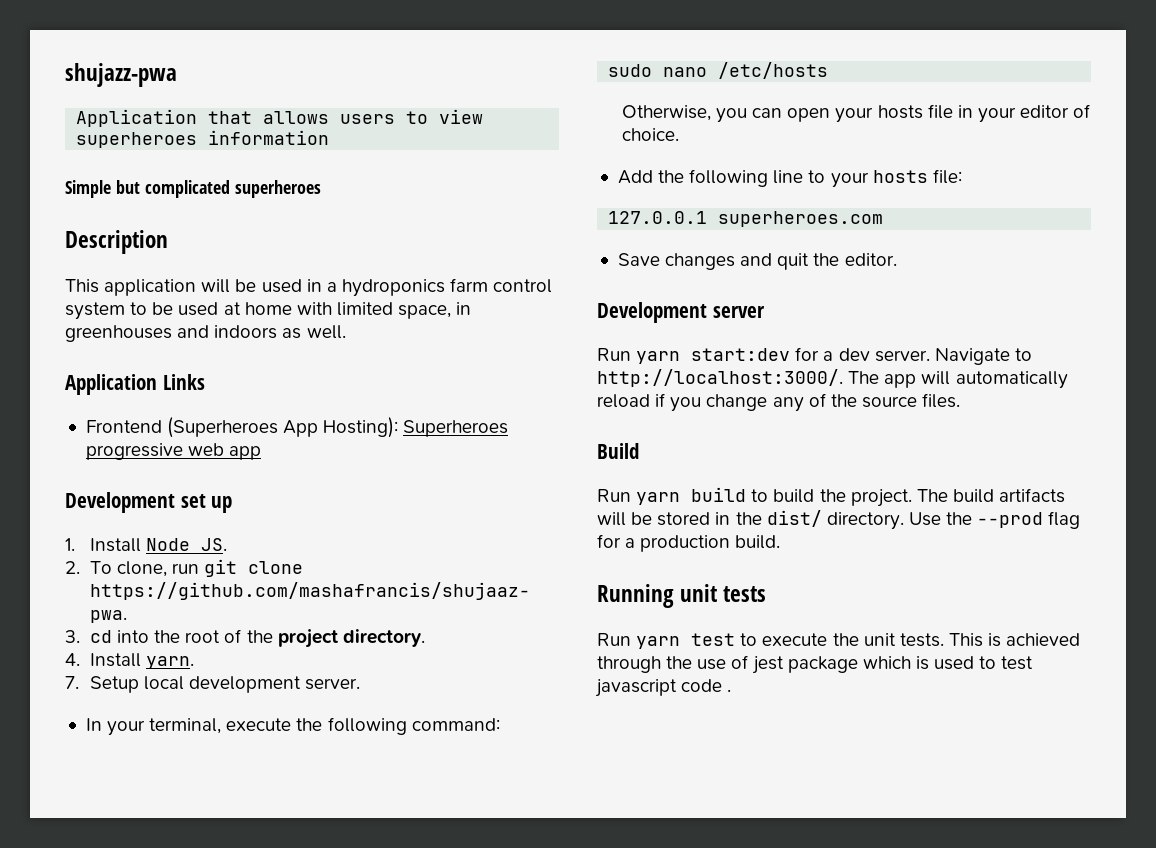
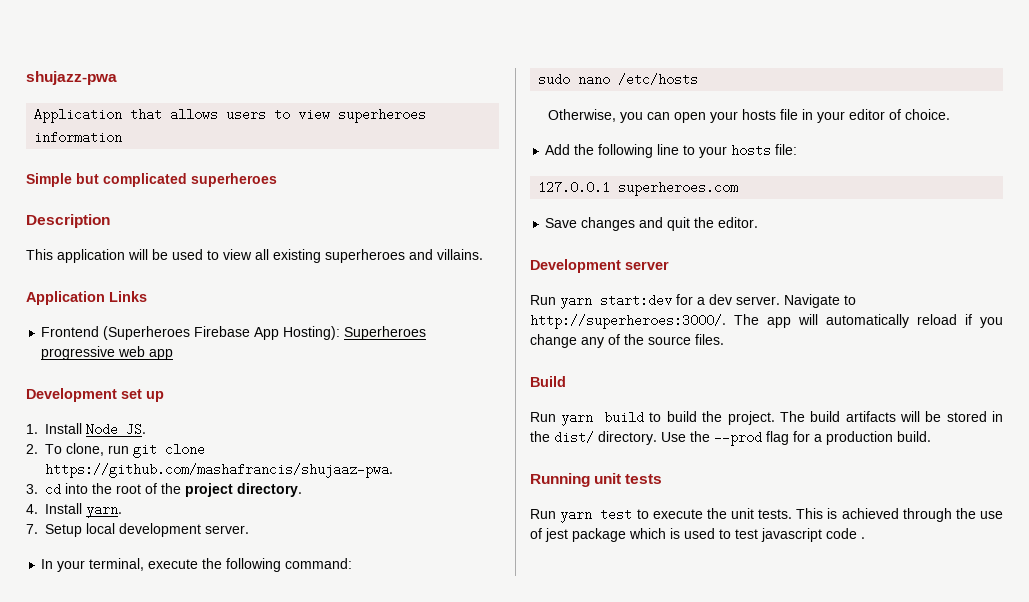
- This application will be used in a hydroponics farm control system to be used at home with limited space, in greenhouses and indoors as well.
+ This application will be used to view all existing superheroes and villains.
- Frontend (Superheroes App Hosting): Superheroes progressive web app
+ Frontend (Superheroes Firebase App Hosting): Superheroes progressive web app
- Navigate to http://localhost:3000/.
+ Navigate to http://superheroes:3000/.

